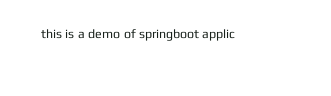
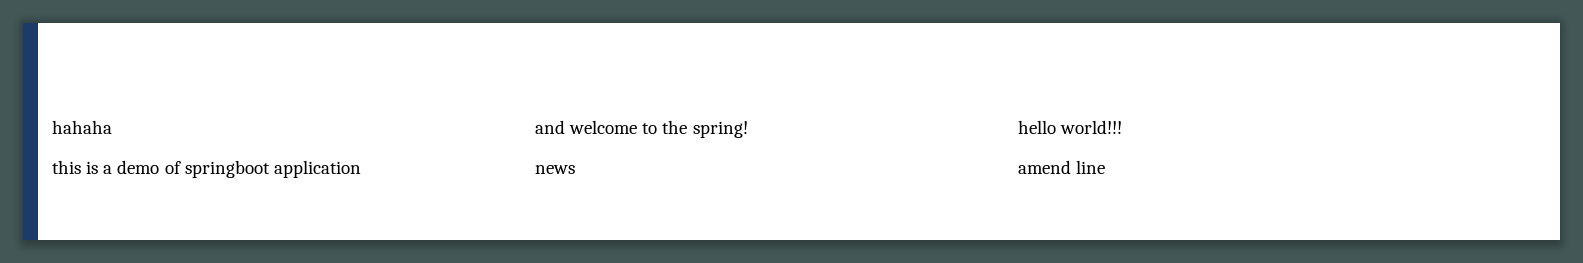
+ hahaha
- this is a demo of springboot applic
+ this is a demo of springboot application
+ and welcome to the spring!
+ news
+ hello world!!!
+ amend line

